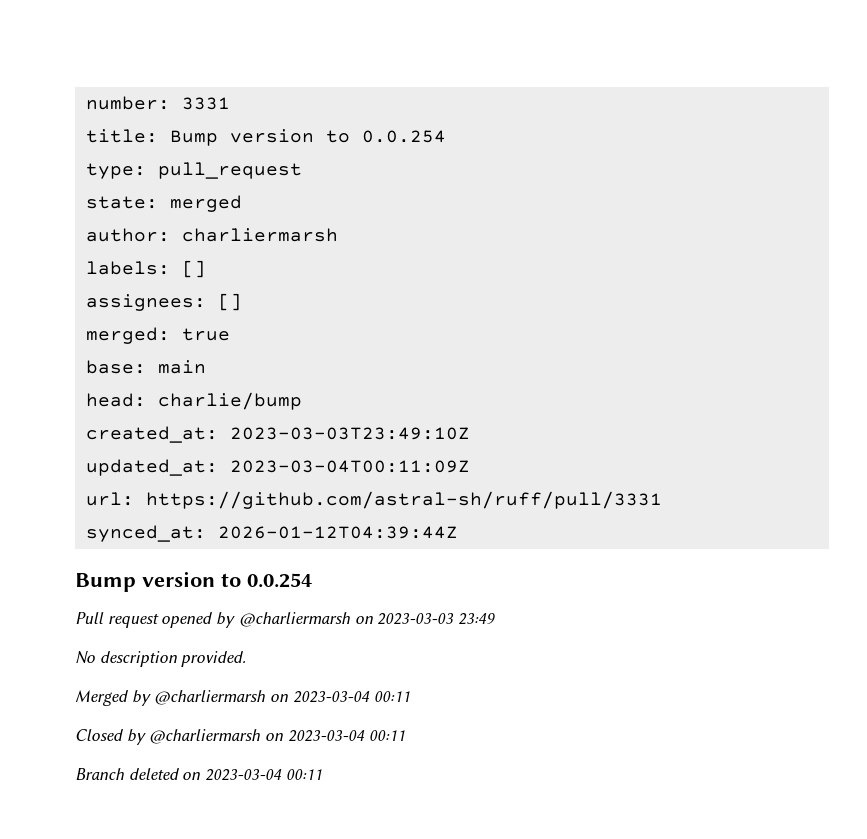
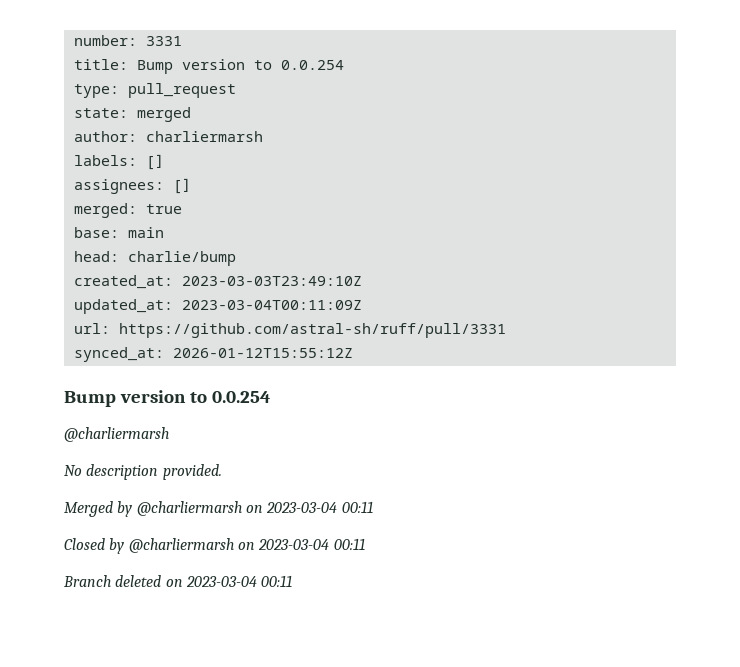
- synced_at: 2026-01-12T04:39:44Z
+ synced_at: 2026-01-12T15:55:12Z
  Bump version to 0.0.254
- Pull request opened by @charliermarsh on 2023-03-03 23:49
+ @charliermarsh

